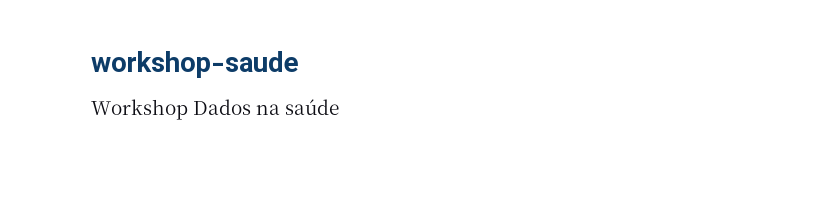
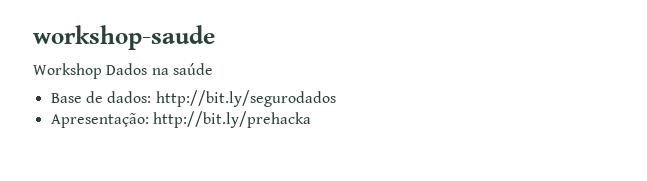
+ Base de dados: http://bit.ly/segurodados
+ Apresentação: http://bit.ly/prehacka

